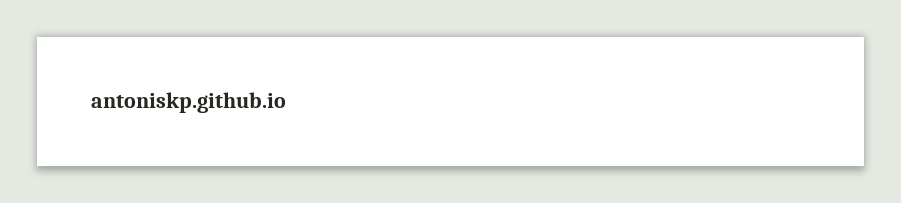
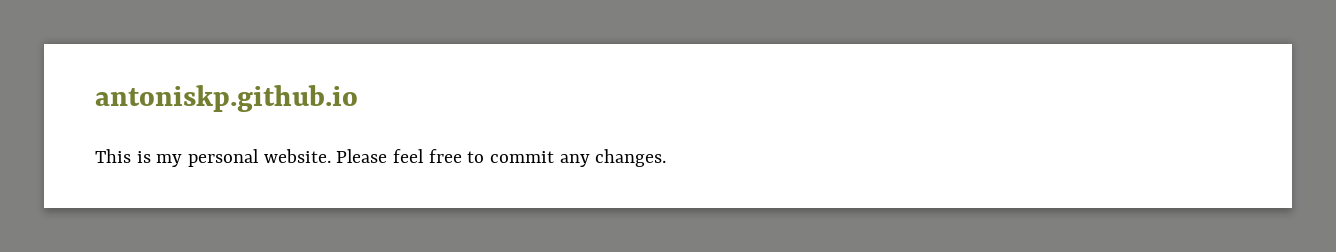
+ This is my personal website. Please feel free to commit any changes.

